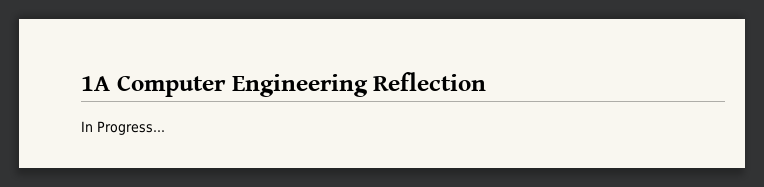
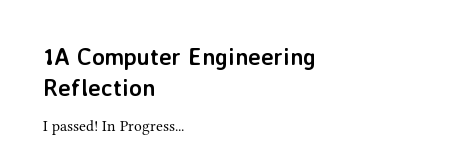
+ I passed!

